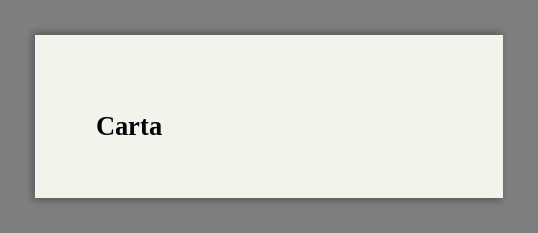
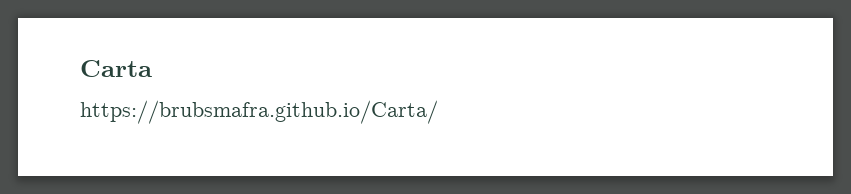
+ https://brubsmafra.github.io/Carta/

